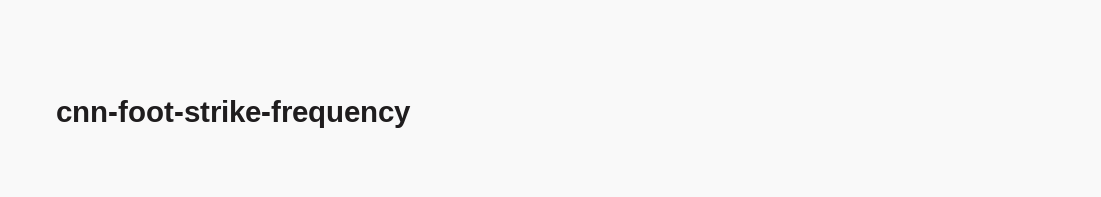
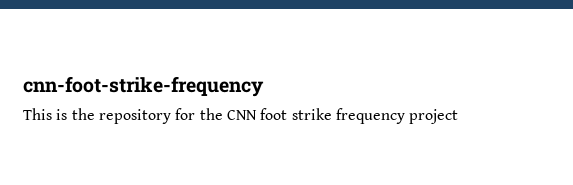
+ This is the repository for the CNN foot strike frequency project

